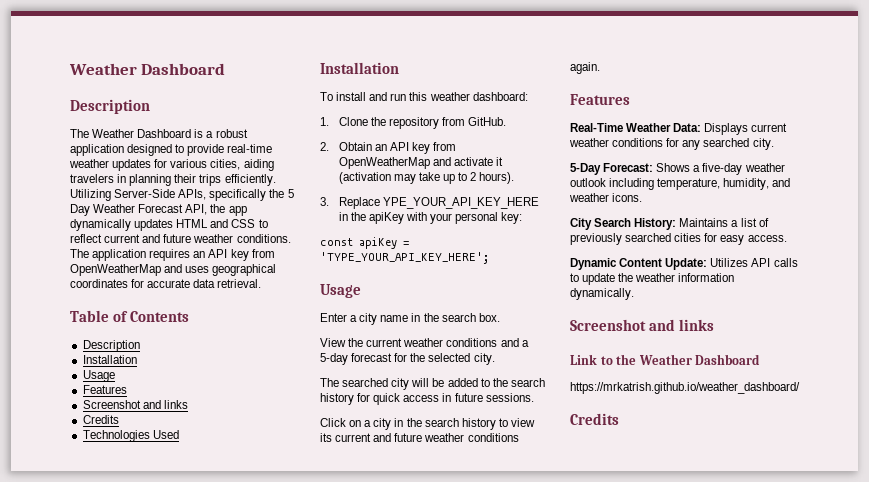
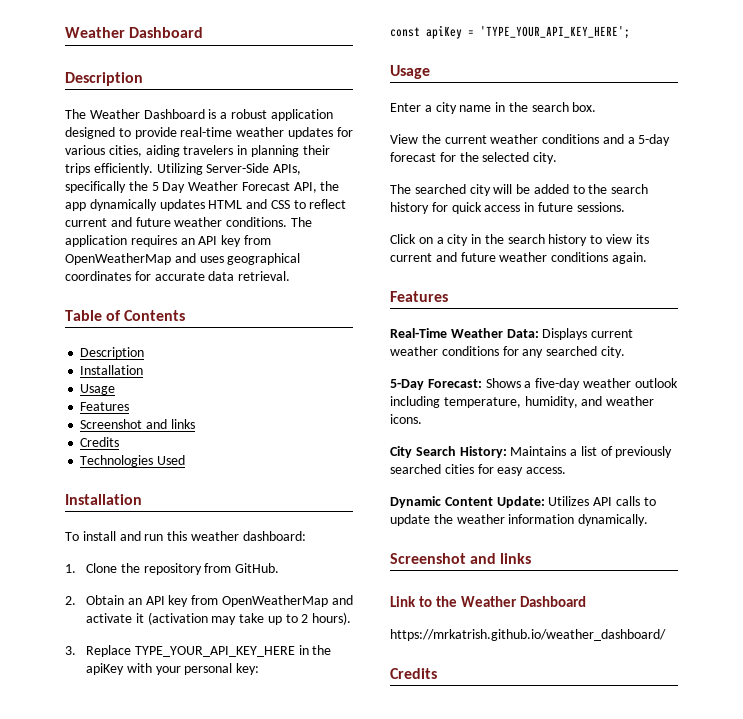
- 3. Replace YPE_YOUR_API_KEY_HERE in the apiKey with your personal key:
+ 3. Replace TYPE_YOUR_API_KEY_HERE in the apiKey with your personal key:

